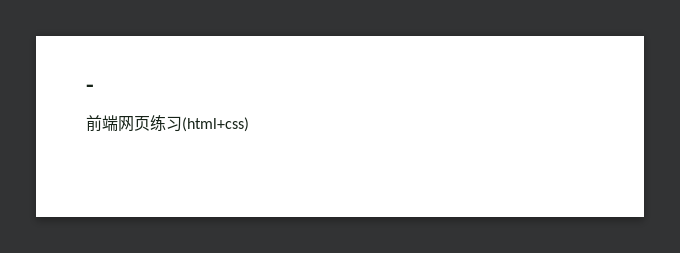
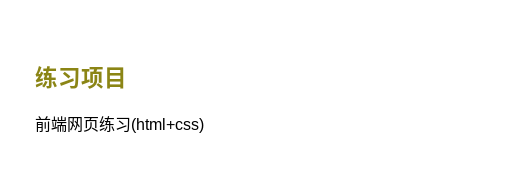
- -
+ 练习项目

